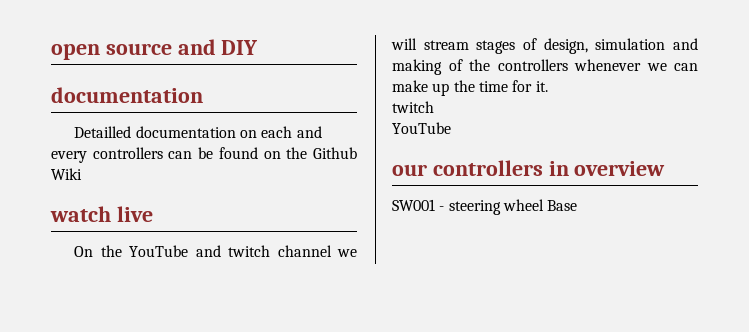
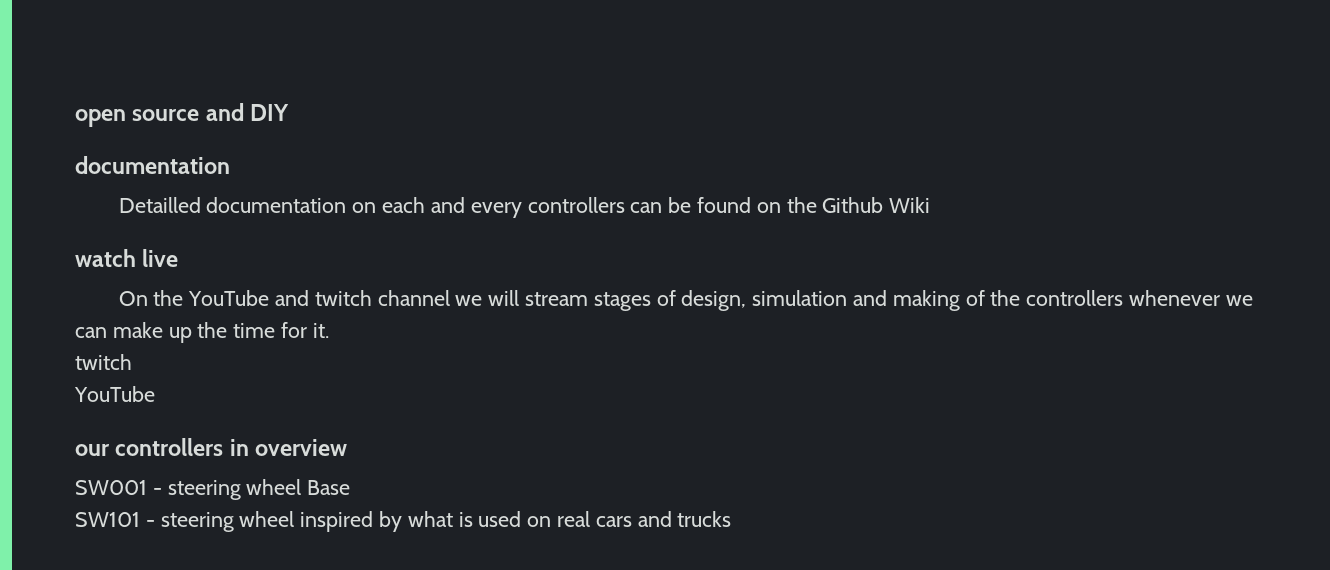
+ SW101 - steering wheel inspired by what is used on real cars and trucks

